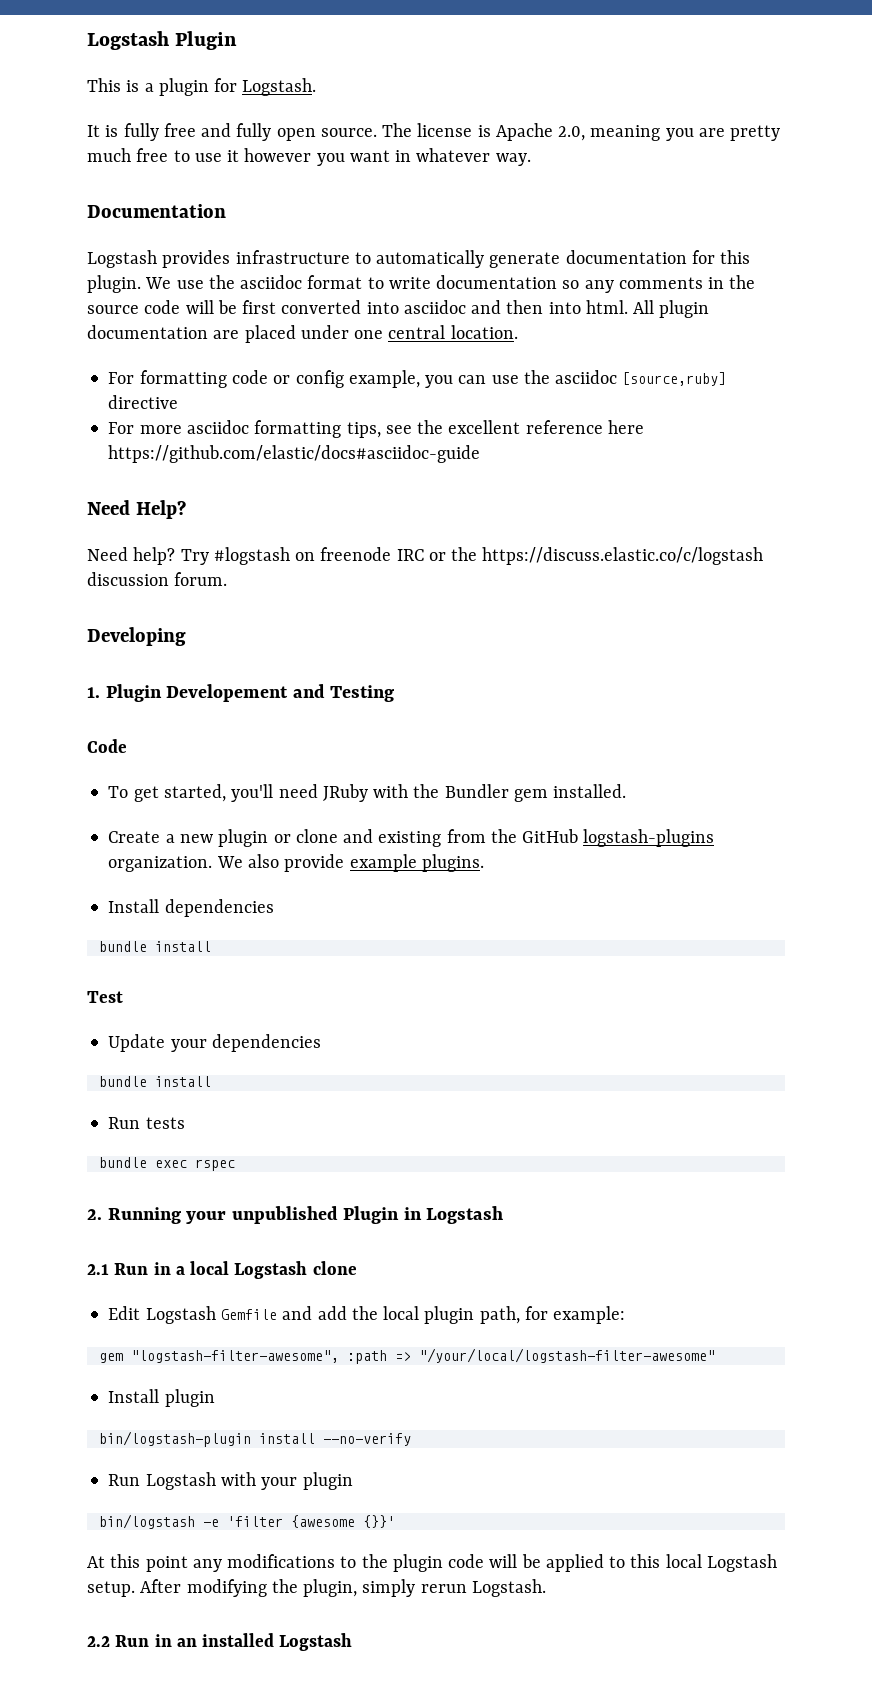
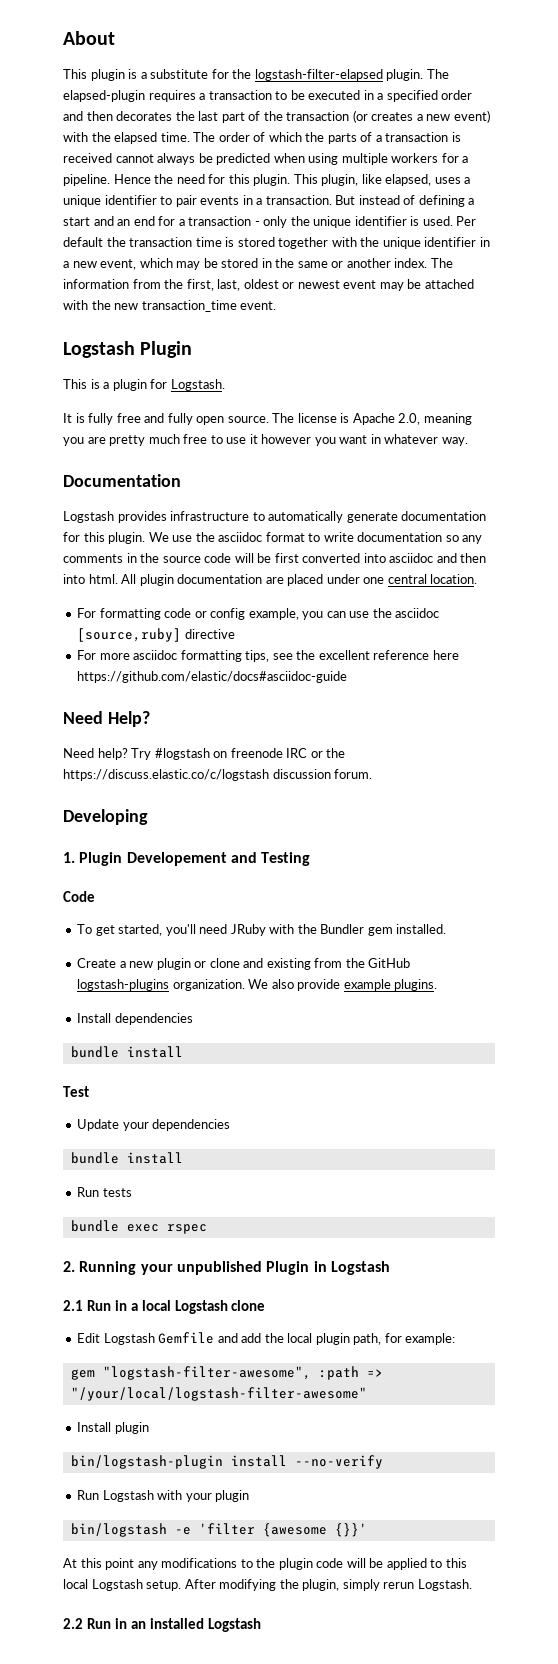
+ About
+ This plugin is a substitute for the logstash-filter-elapsed plugin. The elapsed-plugin requires a transaction to be executed in a specified order and then decorates the last part of the transaction (or creates a new event) with the elapsed time. The order of which the parts of a transaction is received cannot always be predicted when using multiple workers for a pipeline. Hence the need for this plugin. This plugin, like elapsed, uses a unique identifier to pair events in a transaction. But instead of defining a start and an end for a transaction - only the unique identifier is used. Per default the transaction time is stored together with the unique identifier in a new event, which may be stored in the same or another index. The information from the first, last, oldest or newest event may be attached with the new transaction_time event.

